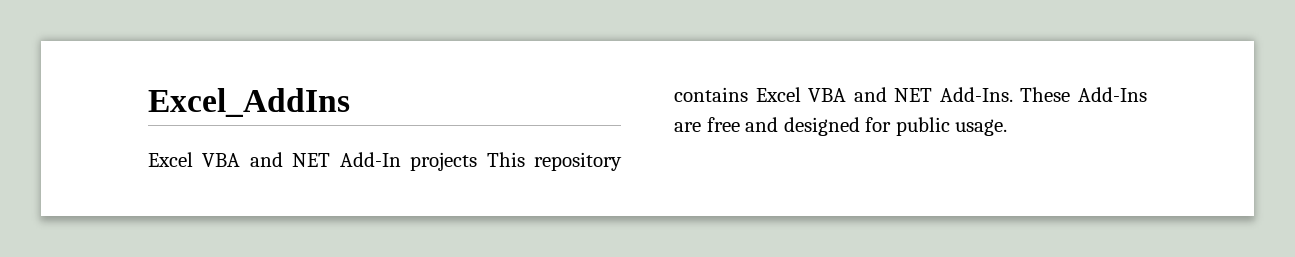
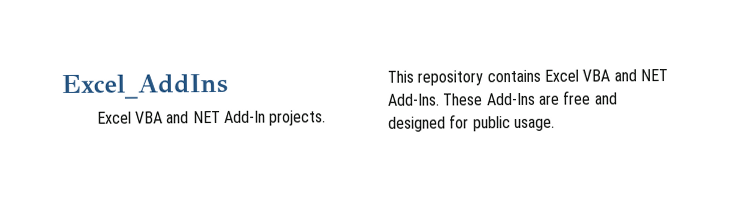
- Excel VBA and NET Add-In projects This repository contains Excel VBA and NET Add-Ins.
+ Excel VBA and NET Add-In projects. This repository contains Excel VBA and NET Add-Ins.

